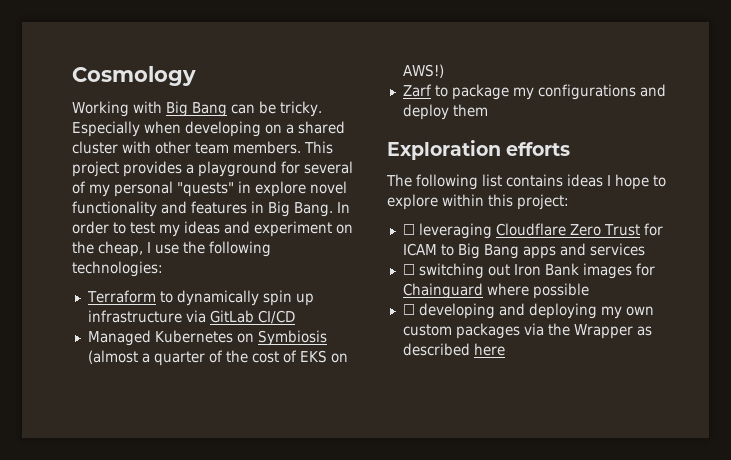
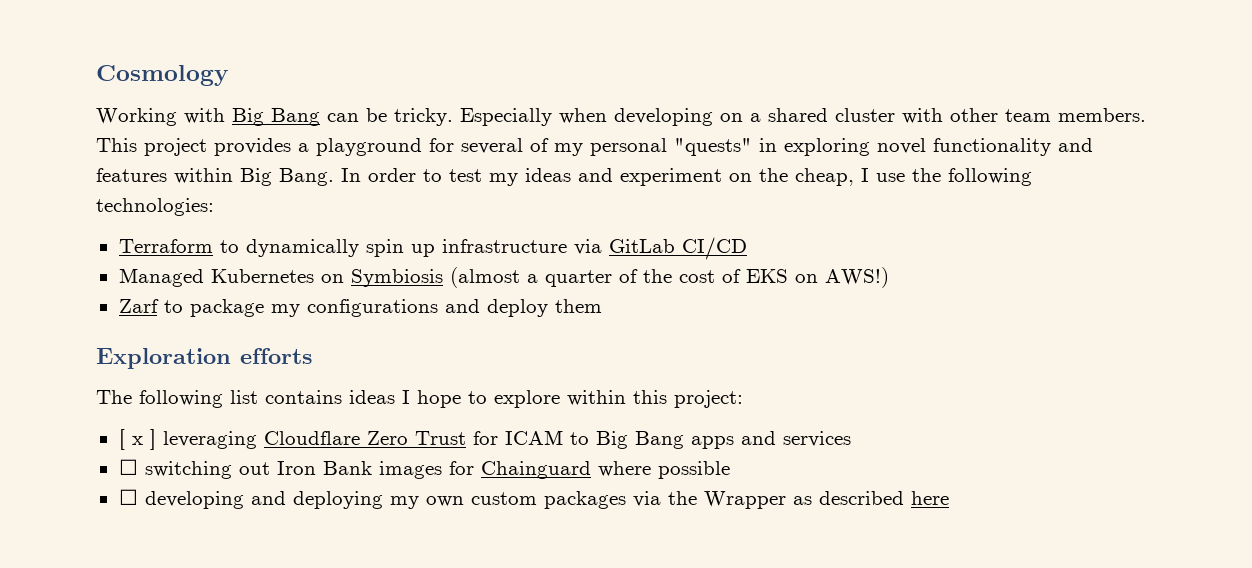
- This project provides a playground for several of my personal "quests" in explore novel functionality and features in Big Bang.
+ This project provides a playground for several of my personal "quests" in exploring novel functionality and features within Big Bang.
- ☐ leveraging Cloudflare Zero Trust for ICAM to Big Bang apps and services
+ [ x ] leveraging Cloudflare Zero Trust for ICAM to Big Bang apps and services

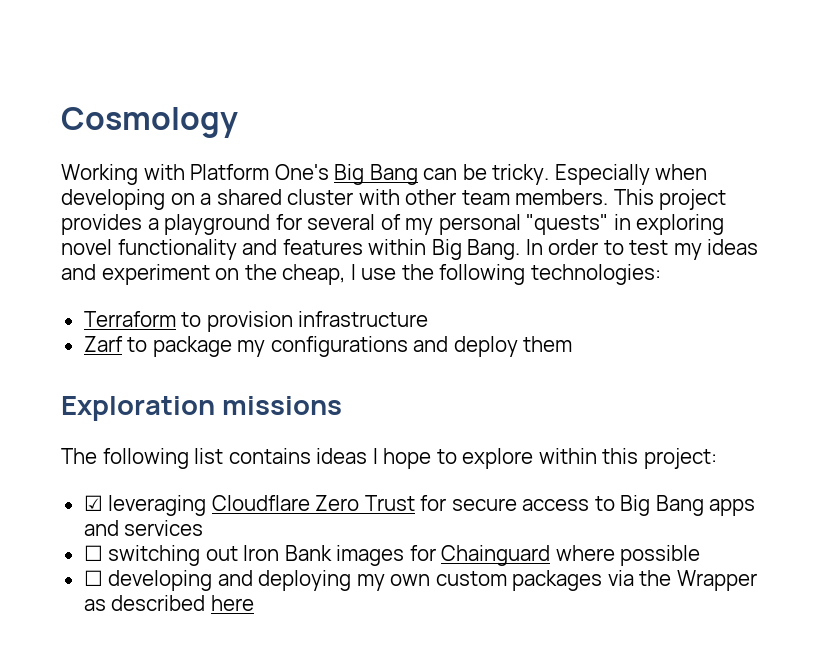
- Working with Big Bang can be tricky.
+ Working with Platform One's Big Bang can be tricky.
- Terraform to dynamically spin up infrastructure via GitLab CI/CD
- Managed Kubernetes on Symbiosis (almost a quarter of the cost of EKS on AWS!)
+ Terraform to provision infrastructure
- Exploration efforts
+ Exploration missions
- [ x ] leveraging Cloudflare Zero Trust for ICAM to Big Bang apps and services
+ ☑ leveraging Cloudflare Zero Trust for secure access to Big Bang apps and services

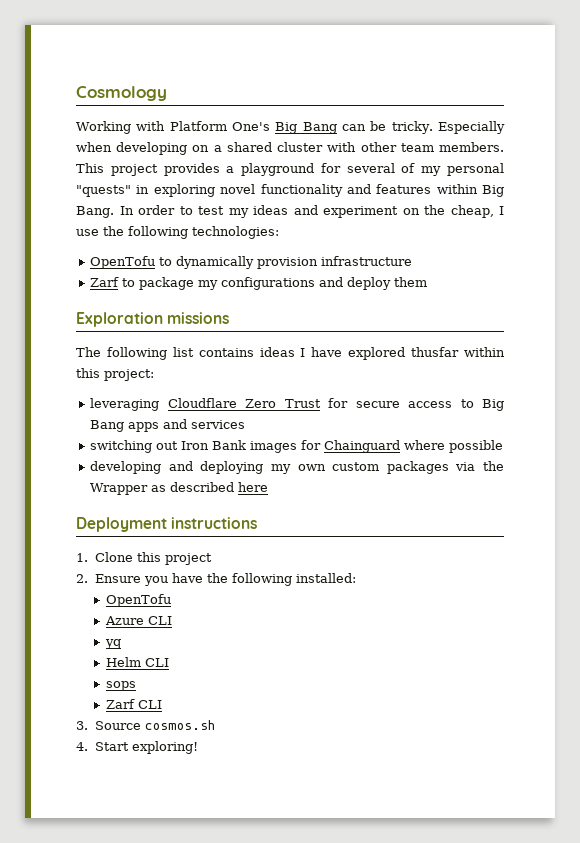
- Terraform to provision infrastructure
+ OpenTofu to dynamically provision infrastructure
- The following list contains ideas I hope to explore within this project:
+ The following list contains ideas I have explored thusfar within this project:
- ☑ leveraging Cloudflare Zero Trust for secure access to Big Bang apps and services
+ leveraging Cloudflare Zero Trust for secure access to Big Bang apps and services
- ☐ switching out Iron Bank images for Chainguard where possible
+ switching out Iron Bank images for Chainguard where possible
- ☐ developing and deploying my own custom packages via the Wrapper as described here
+ developing and deploying my own custom packages via the Wrapper as described here
+ Deployment instructions
+ 1. Clone this project
+ 2. Ensure you have the following installed:
+ OpenTofu
+ Azure CLI
+ yq
+ Helm CLI
+ sops
+ Zarf CLI
+ 3. Source cosmos.sh
+ 4. Start exploring!

